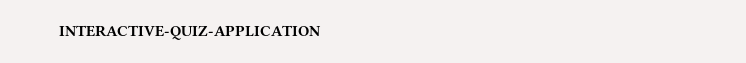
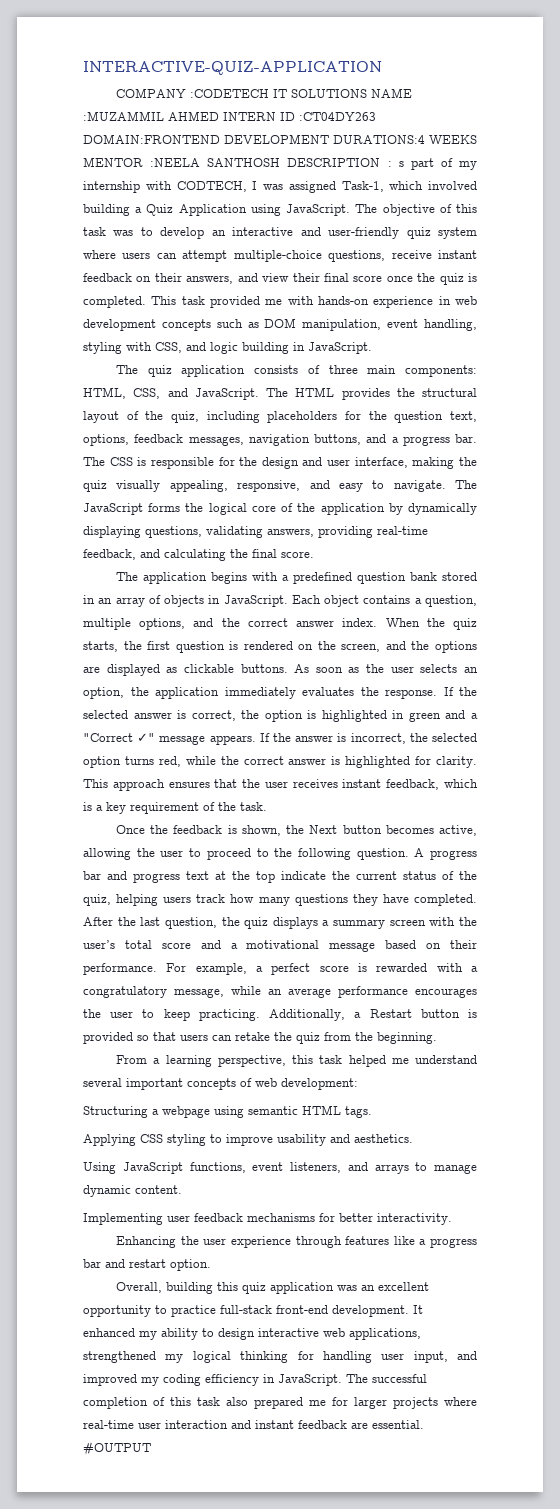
+ COMPANY :CODETECH IT SOLUTIONS NAME :MUZAMMIL AHMED INTERN ID :CT04DY263 DOMAIN:FRONTEND DEVELOPMENT DURATIONS:4 WEEKS MENTOR :NEELA SANTHOSH DESCRIPTION : s part of my internship with CODTECH, I was assigned Task-1, which involved building a Quiz Application using JavaScript. The objective of this task was to develop an interactive and user-friendly quiz system where users can attempt multiple-choice questions, receive instant feedback on their answers, and view their final score once the quiz is completed. This task provided me with hands-on experience in web development concepts such as DOM manipulation, event handling, styling with CSS, and logic building in JavaScript.
+ The quiz application consists of three main components: HTML, CSS, and JavaScript. The HTML provides the structural layout of the quiz, including placeholders for the question text, options, feedback messages, navigation buttons, and a progress bar. The CSS is responsible for the design and user interface, making the quiz visually appealing, responsive, and easy to navigate. The JavaScript forms the logical core of the application by dynamically displaying questions, validating answers, providing real-time feedback, and calculating the final score.
+ The application begins with a predefined question bank stored in an array of objects in JavaScript. Each object contains a question, multiple options, and the correct answer index. When the quiz starts, the first question is rendered on the screen, and the options are displayed as clickable buttons. As soon as the user selects an option, the application immediately evaluates the response. If the selected answer is correct, the option is highlighted in green and a "Correct ✓" message appears. If the answer is incorrect, the selected option turns red, while the correct answer is highlighted for clarity. This approach ensures that the user receives instant feedback, which is a key requirement of the task.
+ Once the feedback is shown, the Next button becomes active, allowing the user to proceed to the following question. A progress bar and progress text at the top indicate the current status of the quiz, helping users track how many questions they have completed. After the last question, the quiz displays a summary screen with the user’s total score and a motivational message based on their performance. For example, a perfect score is rewarded with a congratulatory message, while an average performance encourages the user to keep practicing. Additionally, a Restart button is provided so that users can retake the quiz from the beginning.
+ From a learning perspective, this task helped me understand several important concepts of web development:
+ Structuring a webpage using semantic HTML tags.
+ Applying CSS styling to improve usability and aesthetics.
+ Using JavaScript functions, event listeners, and arrays to manage dynamic content.
+ Implementing user feedback mechanisms for better interactivity.
+ Enhancing the user experience through features like a progress bar and restart option.
+ Overall, building this quiz application was an excellent opportunity to practice full-stack front-end development. It enhanced my ability to design interactive web applications, strengthened my logical thinking for handling user input, and improved my coding efficiency in JavaScript. The successful completion of this task also prepared me for larger projects where real-time user interaction and instant feedback are essential. #OUTPUT

